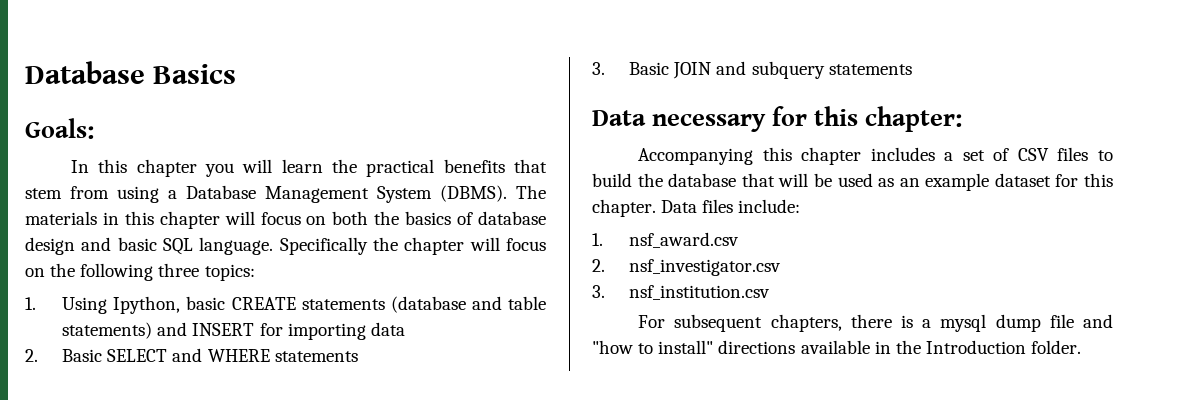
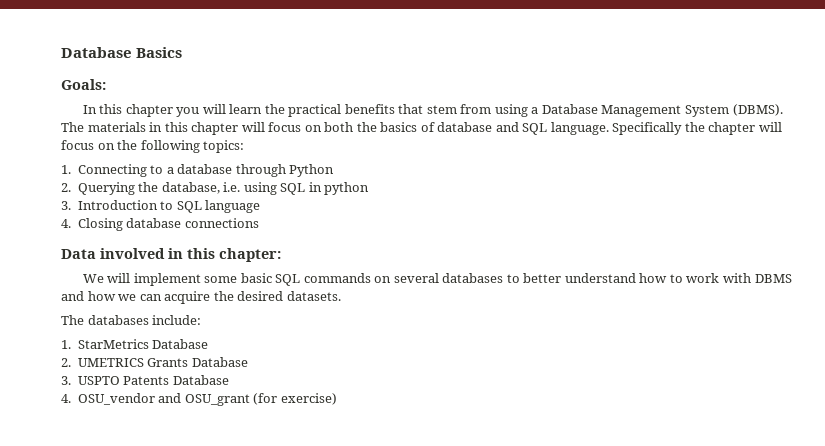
- The materials in this chapter will focus on both the basics of database design and basic SQL language.
+ The materials in this chapter will focus on both the basics of database and SQL language.
- Specifically the chapter will focus on the following three topics:
+ Specifically the chapter will focus on the following topics:
- 1. Using Ipython, basic CREATE statements (database and table statements) and INSERT for importing data
- 2. Basic SELECT and WHERE statements
- 3. Basic JOIN and subquery statements
- Data necessary for this chapter:
+ 1. Connecting to a database through Python
+ 2. Querying the database, i.e. using SQL in python
+ 3. Introduction to SQL language
+ 4. Closing database connections
+ Data involved in this chapter:
- Accompanying this chapter includes a set of CSV files to build the database that will be used as an example dataset for this chapter. Data files include:
+ We will implement some basic SQL commands on several databases to better understand how to work with DBMS and how we can acquire the desired datasets.
+ The databases include:
- 1. nsf_award.csv
- 2. nsf_investigator.csv
- 3. nsf_institution.csv
- For subsequent chapters, there is a mysql dump file and "how to install" directions available in the Introduction folder.
+ 1. StarMetrics Database
+ 2. UMETRICS Grants Database
+ 3. USPTO Patents Database
+ 4. OSU_vendor and OSU_grant (for exercise)

